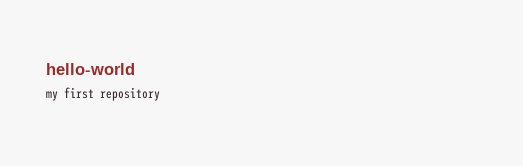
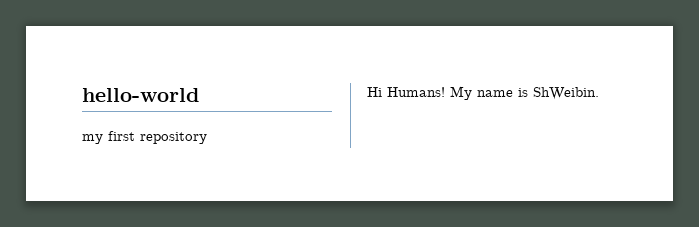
+ Hi Humans! My name is ShWeibin.

